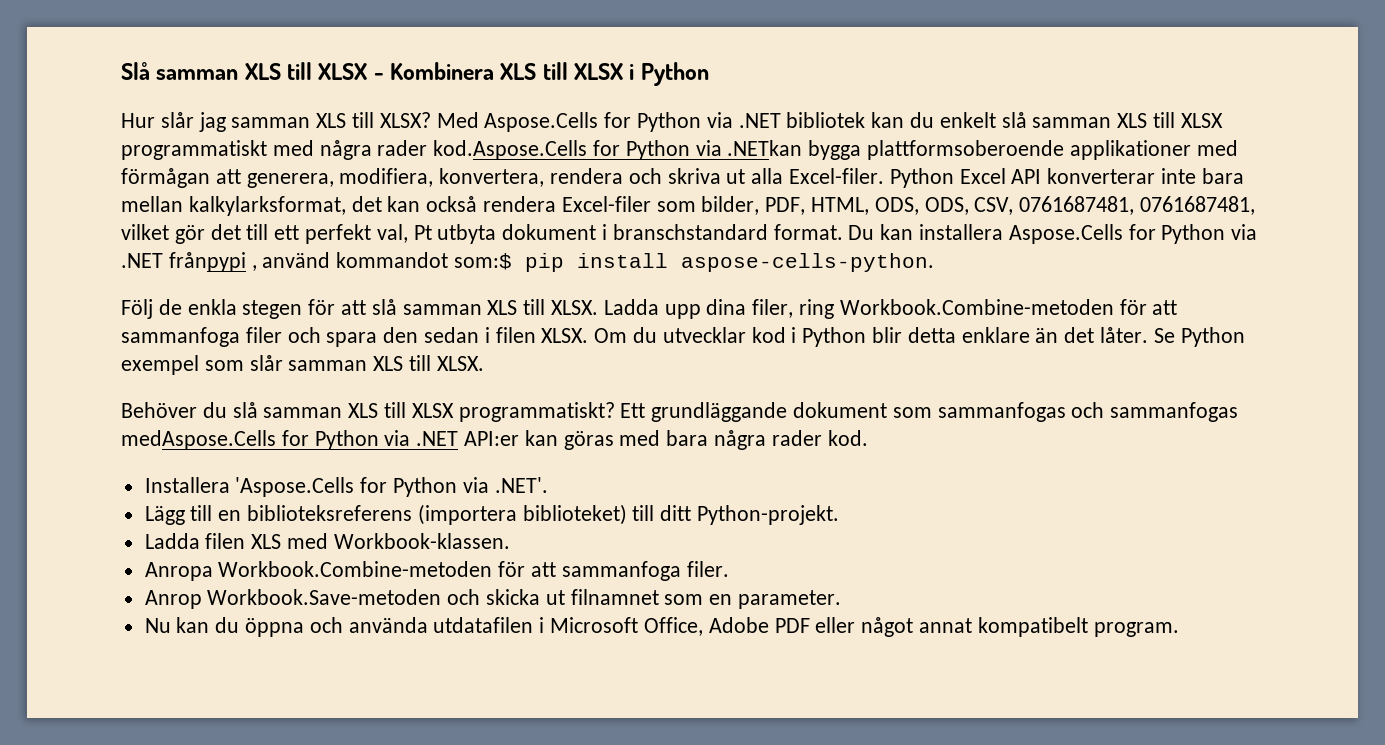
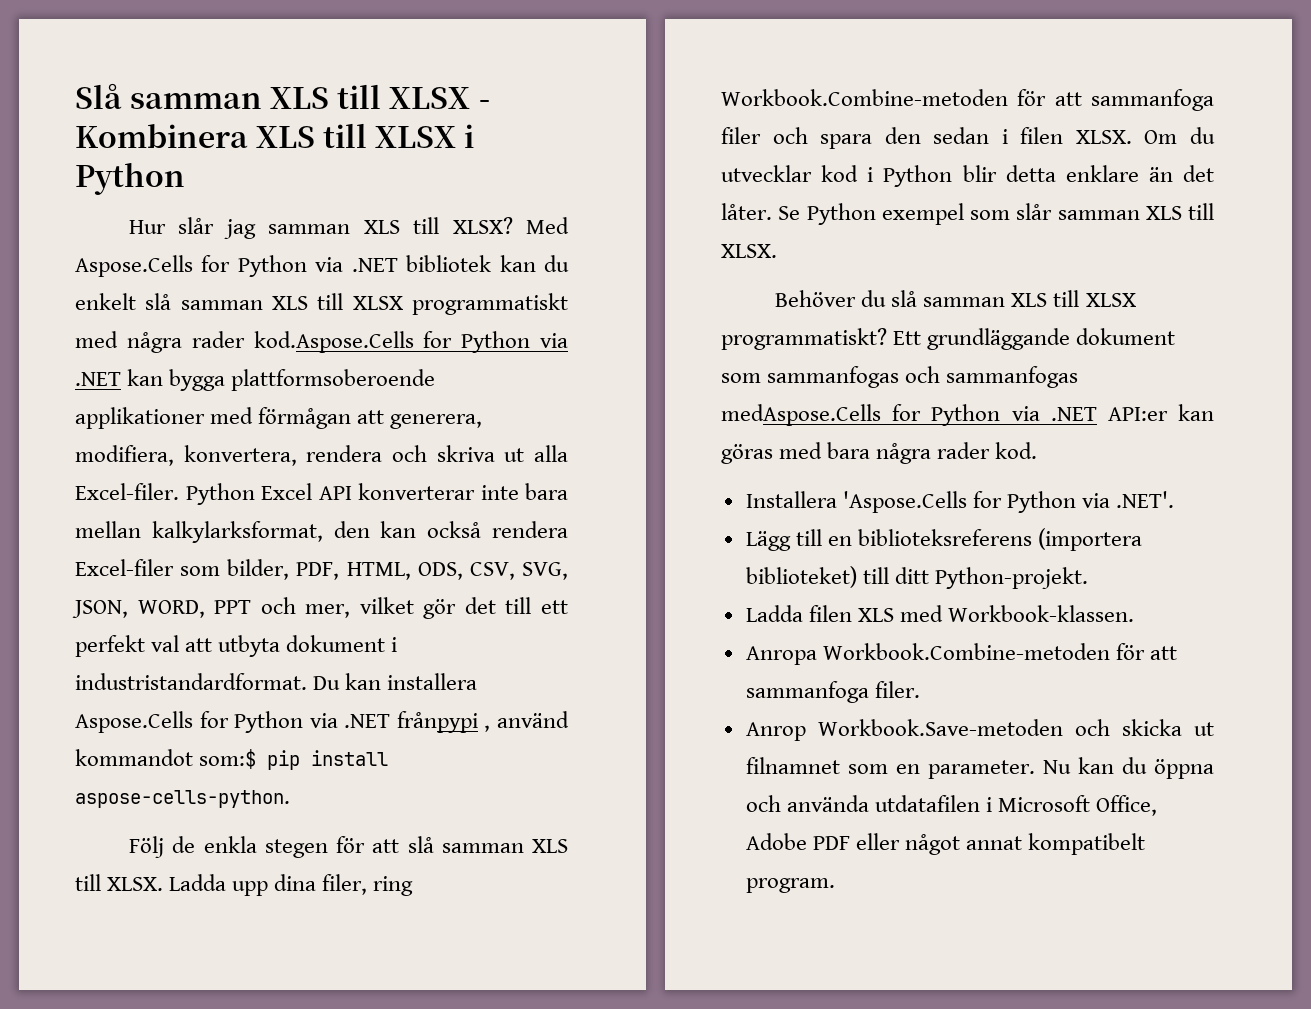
- Med Aspose.Cells for Python via .NET bibliotek kan du enkelt slå samman XLS till XLSX programmatiskt med några rader kod.Aspose.Cells for Python via .NETkan bygga plattformsoberoende applikationer med förmågan att generera, modifiera, konvertera, rendera och skriva ut alla Excel-filer.
+ Med Aspose.Cells for Python via .NET bibliotek kan du enkelt slå samman XLS till XLSX programmatiskt med några rader kod.Aspose.Cells for Python via .NET kan bygga plattformsoberoende applikationer med förmågan att generera, modifiera, konvertera, rendera och skriva ut alla Excel-filer.
- Python Excel API konverterar inte bara mellan kalkylarksformat, det kan också rendera Excel-filer som bilder, PDF, HTML, ODS, ODS, CSV, 0761687481, 0761687481, vilket gör det till ett perfekt val, Pt utbyta dokument i branschstandard format.
+ Python Excel API konverterar inte bara mellan kalkylarksformat, den kan också rendera Excel-filer som bilder, PDF, HTML, ODS, CSV, SVG, JSON, WORD, PPT och mer, vilket gör det till ett perfekt val att utbyta dokument i industristandardformat.
- Anrop Workbook.Save-metoden och skicka ut filnamnet som en parameter.
- Nu kan du öppna och använda utdatafilen i Microsoft Office, Adobe PDF eller något annat kompatibelt program.
+ Anrop Workbook.Save-metoden och skicka ut filnamnet som en parameter. Nu kan du öppna och använda utdatafilen i Microsoft Office, Adobe PDF eller något annat kompatibelt program.

